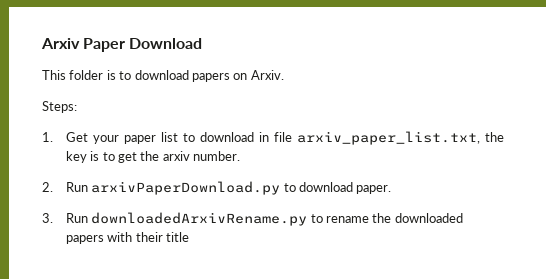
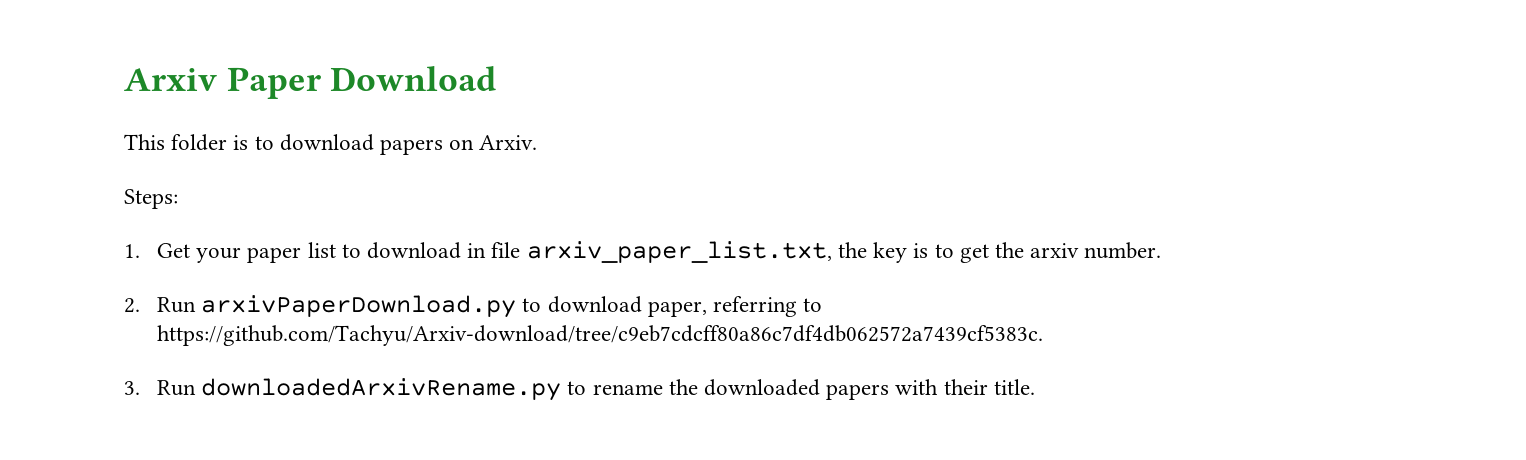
- 2. Run arxivPaperDownload.py to download paper.
+ 2. Run arxivPaperDownload.py to download paper, referring to https://github.com/Tachyu/Arxiv-download/tree/c9eb7cdcff80a86c7df4db062572a7439cf5383c.
- 3. Run downloadedArxivRename.py to rename the downloaded papers with their title
+ 3. Run downloadedArxivRename.py to rename the downloaded papers with their title.

